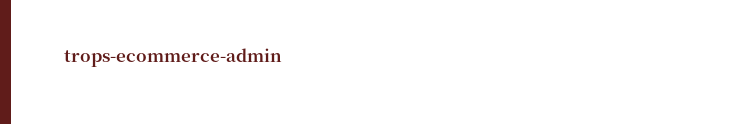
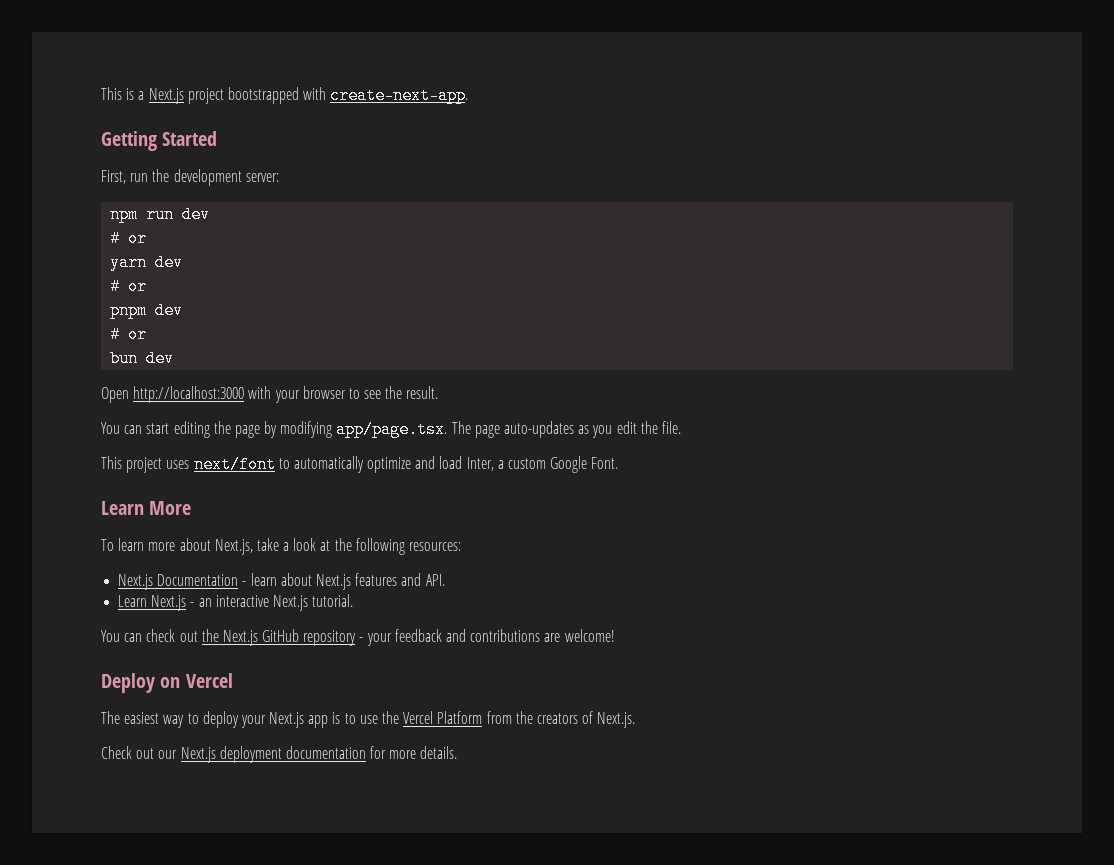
- trops-ecommerce-admin
+ This is a Next.js project bootstrapped with create-next-app.
+ Getting Started
+ First, run the development server:
+ npm run dev
+ # or
+ yarn dev
+ # or
+ pnpm dev
+ # or
+ bun dev
+ Open http://localhost:3000 with your browser to see the result.
+ You can start editing the page by modifying app/page.tsx. The page auto-updates as you edit the file.
+ This project uses next/font to automatically optimize and load Inter, a custom Google Font.
+ Learn More
+ To learn more about Next.js, take a look at the following resources:
+ Next.js Documentation - learn about Next.js features and API.
+ Learn Next.js - an interactive Next.js tutorial.
+ You can check out the Next.js GitHub repository - your feedback and contributions are welcome!
+ Deploy on Vercel
+ The easiest way to deploy your Next.js app is to use the Vercel Platform from the creators of Next.js.
+ Check out our Next.js deployment documentation for more details.

